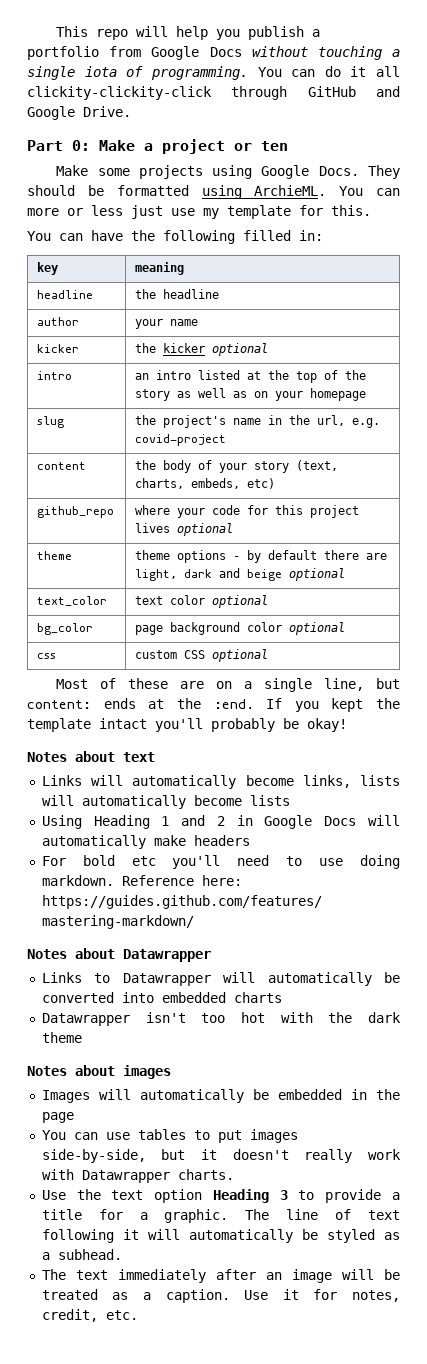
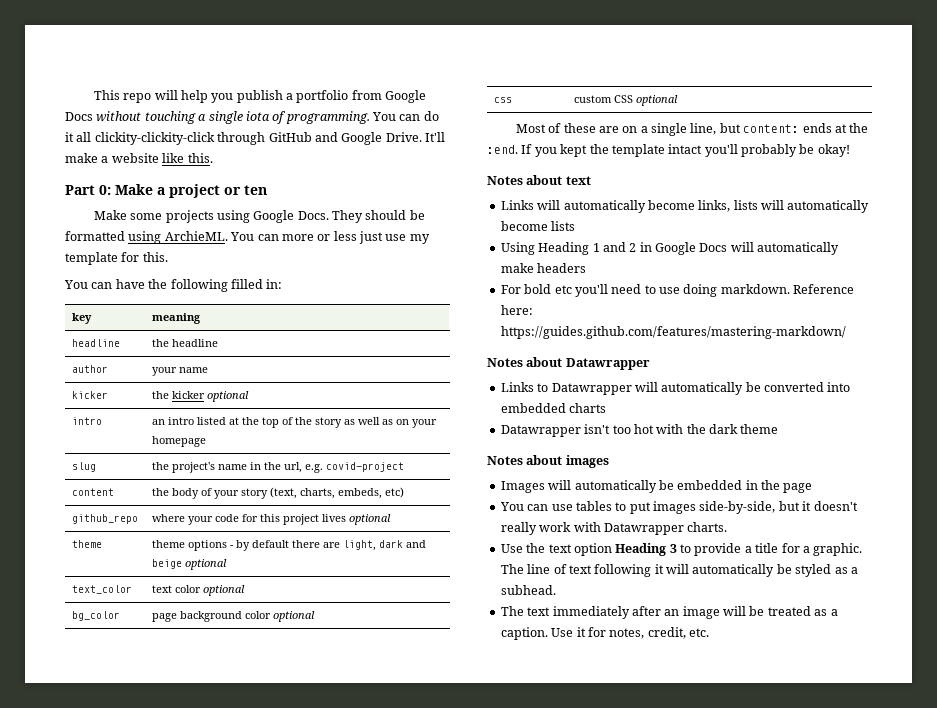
+ It'll make a website like this.

